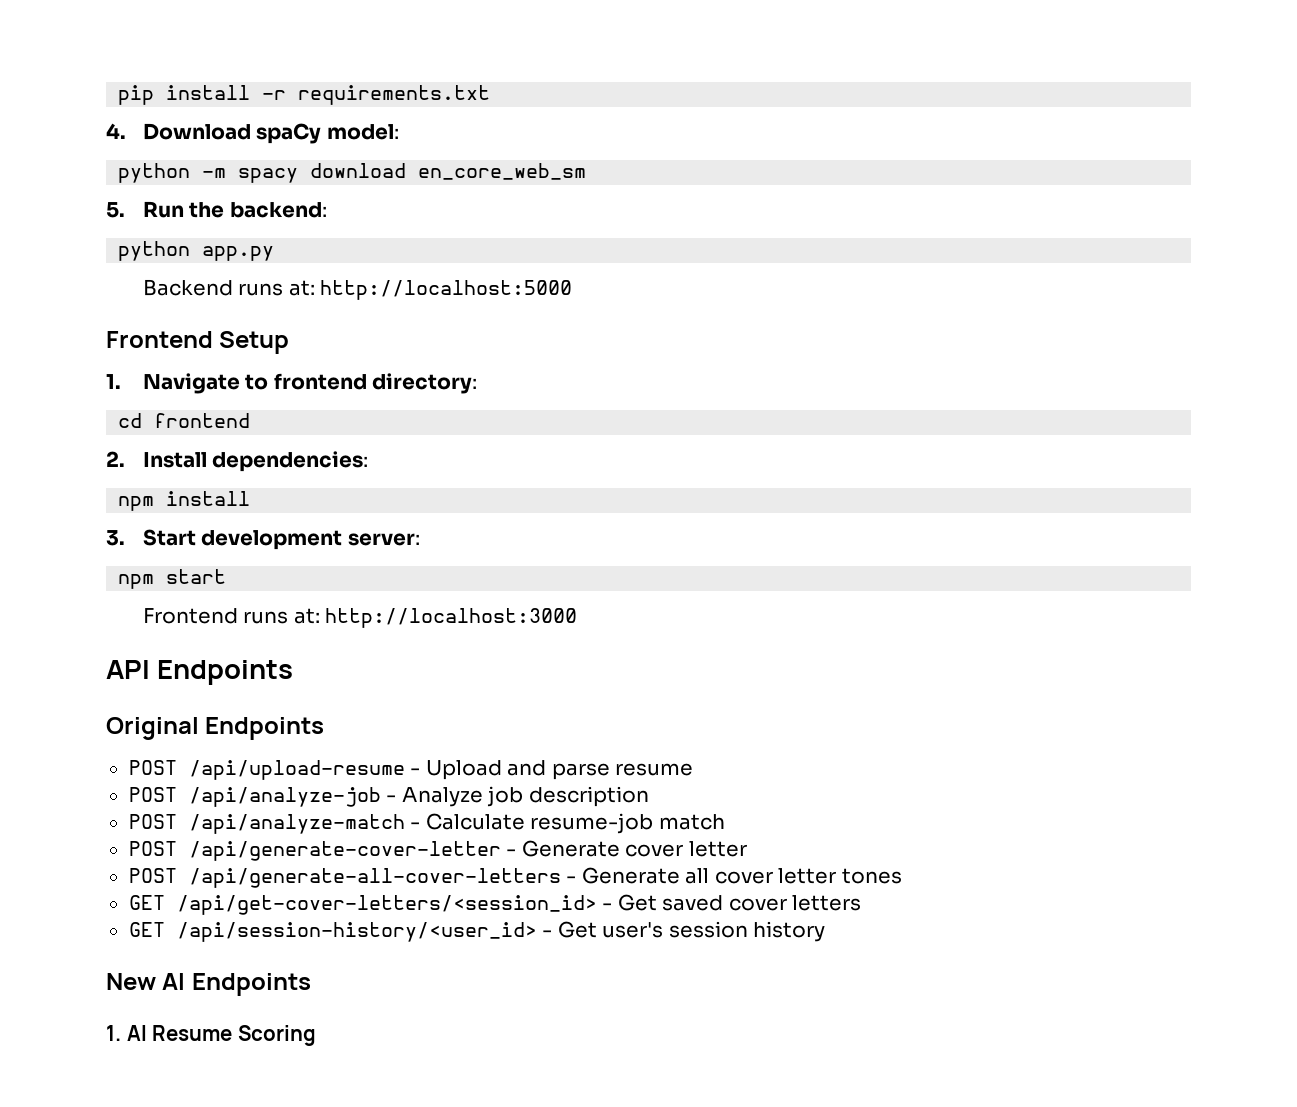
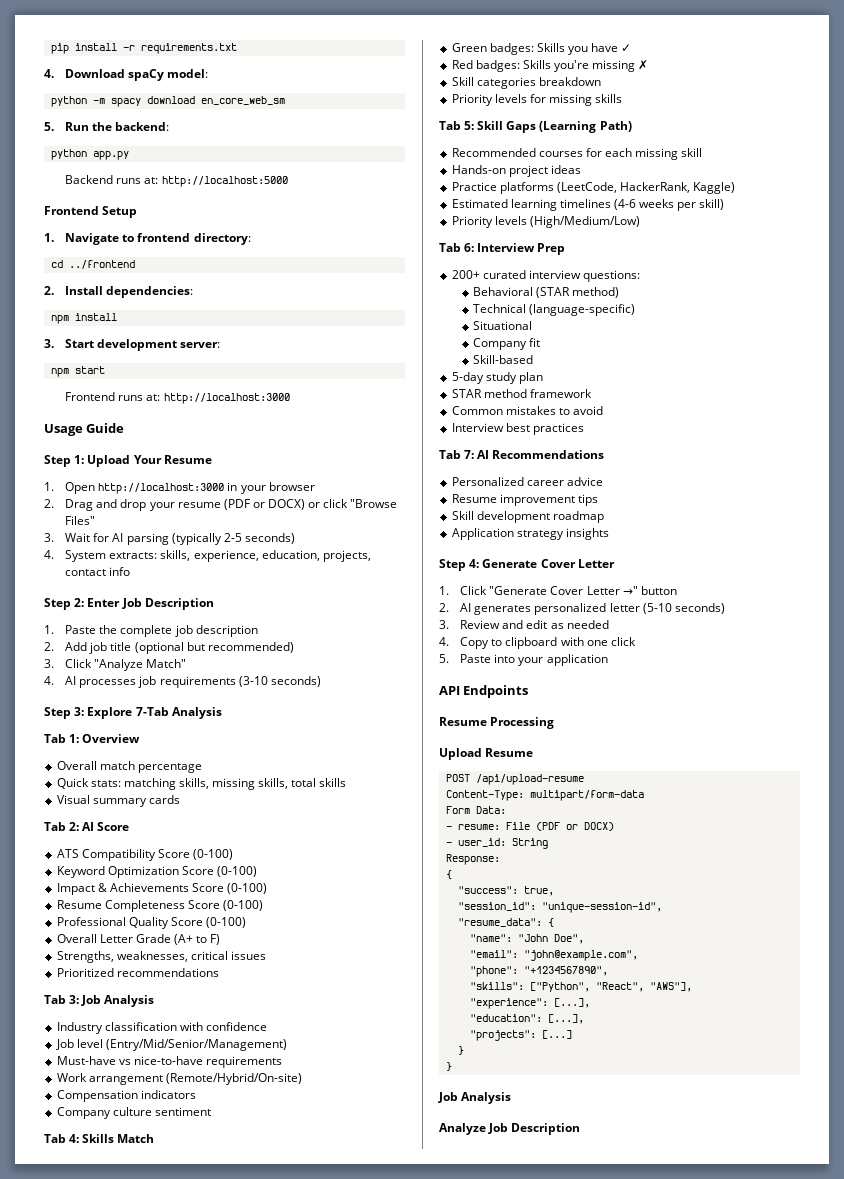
- cd frontend
+ cd ../frontend
+ Usage Guide
+ Step 1: Upload Your Resume
+ 1. Open http://localhost:3000 in your browser
+ 2. Drag and drop your resume (PDF or DOCX) or click "Browse Files"
+ 3. Wait for AI parsing (typically 2-5 seconds)
+ 4. System extracts: skills, experience, education, projects, contact info
+ Step 2: Enter Job Description
+ 1. Paste the complete job description
+ 2. Add job title (optional but recommended)
+ 3. Click "Analyze Match"
+ 4. AI processes job requirements (3-10 seconds)
+ Step 3: Explore 7-Tab Analysis
+ Tab 1: Overview
+ Overall match percentage
+ Quick stats: matching skills, missing skills, total skills
+ Visual summary cards
+ Tab 2: AI Score
+ ATS Compatibility Score (0-100)
+ Keyword Optimization Score (0-100)
+ Impact & Achievements Score (0-100)
+ Resume Completeness Score (0-100)
+ Professional Quality Score (0-100)
+ Overall Letter Grade (A+ to F)
+ Strengths, weaknesses, critical issues
+ Prioritized recommendations
+ Tab 3: Job Analysis
+ Industry classification with confidence
+ Job level (Entry/Mid/Senior/Management)
+ Must-have vs nice-to-have requirements
+ Work arrangement (Remote/Hybrid/On-site)
+ Compensation indicators
+ Company culture sentiment
+ Tab 4: Skills Match
+ Green badges: Skills you have ✓
+ Red badges: Skills you're missing ✗
+ Skill categories breakdown
+ Priority levels for missing skills
+ Tab 5: Skill Gaps (Learning Path)
+ Recommended courses for each missing skill
+ Hands-on project ideas
+ Practice platforms (LeetCode, HackerRank, Kaggle)
+ Estimated learning timelines (4-6 weeks per skill)
+ Priority levels (High/Medium/Low)
+ Tab 6: Interview Prep
+ 200+ curated interview questions:
+ Behavioral (STAR method)
+ Technical (language-specific)
+ Situational
+ Company fit
+ Skill-based
+ 5-day study plan
+ STAR method framework
+ Common mistakes to avoid
+ Interview best practices
+ Tab 7: AI Recommendations
+ Personalized career advice
+ Resume improvement tips
+ Skill development roadmap
+ Application strategy insights
+ Step 4: Generate Cover Letter
+ 1. Click "Generate Cover Letter →" button
+ 2. AI generates personalized letter (5-10 seconds)
+ 3. Review and edit as needed
+ 4. Copy to clipboard with one click
+ 5. Paste into your application
  API Endpoints
- Original Endpoints
- POST /api/upload-resume - Upload and parse resume
- POST /api/analyze-job - Analyze job description
- POST /api/analyze-match - Calculate resume-job match
- POST /api/generate-cover-letter - Generate cover letter
- POST /api/generate-all-cover-letters - Generate all cover letter tones
- GET /api/get-cover-letters/<session_id> - Get saved cover letters
- GET /api/session-history/<user_id> - Get user's session history
- New AI Endpoints
- 1. AI Resume Scoring
+ Resume Processing
+ Upload Resume
+ POST /api/upload-resume
+ Content-Type: multipart/form-data
+ Form Data:
+ - resume: File (PDF or DOCX)
+ - user_id: String
+ Response:
+ {
+ "success": true,
+ "session_id": "unique-session-id",
+ "resume_data": {
+ "name": "John Doe",
+ "email": "john@example.com",
+ "phone": "+1234567890",
+ "skills": ["Python", "React", "AWS"],
+ "experience": [...],
+ "education": [...],
+ "projects": [...]
+ }
+ }
+ Job Analysis
+ Analyze Job Description

